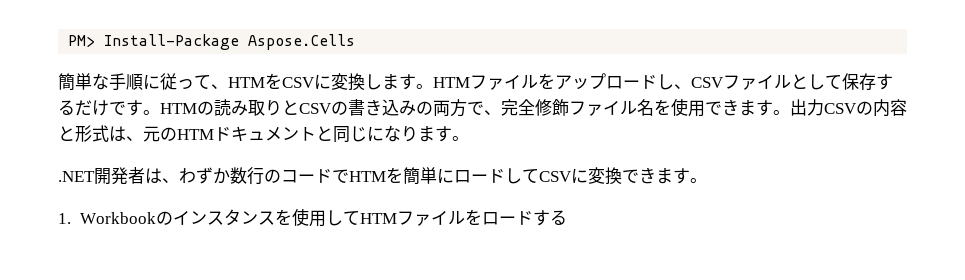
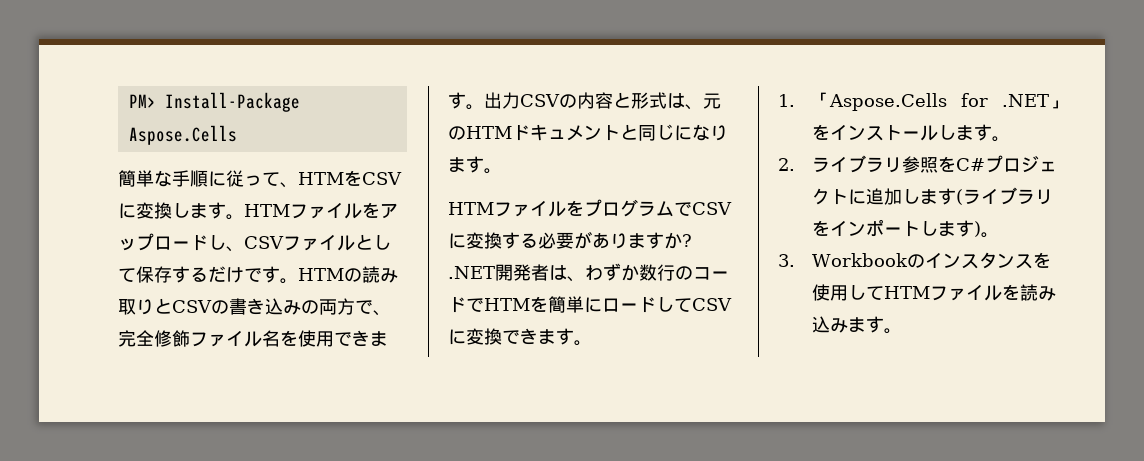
- .NET開発者は、わずか数行のコードでHTMを簡単にロードしてCSVに変換できます。
+ HTMファイルをプログラムでCSVに変換する必要がありますか? .NET開発者は、わずか数行のコードでHTMを簡単にロードしてCSVに変換できます。
- 1. Workbookのインスタンスを使用してHTMファイルをロードする
+ 1.「Aspose.Cells for .NET」をインストールします。
+ 2.ライブラリ参照をC#プロジェクトに追加します(ライブラリをインポートします)。
+ 3. Workbookのインスタンスを使用してHTMファイルを読み込みます。

